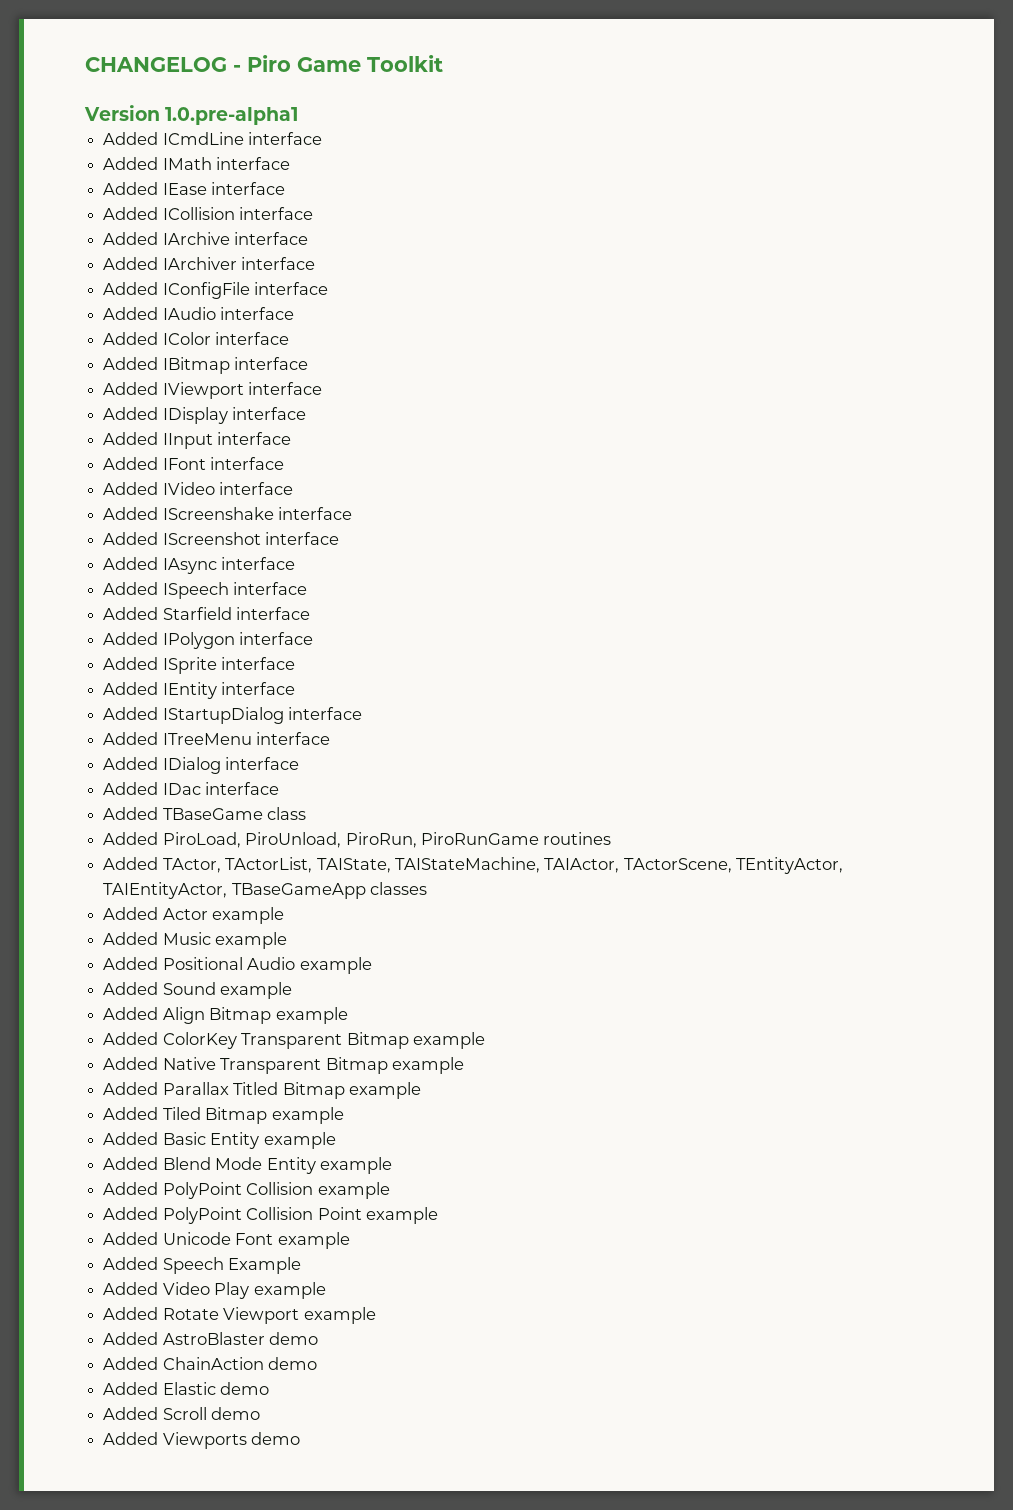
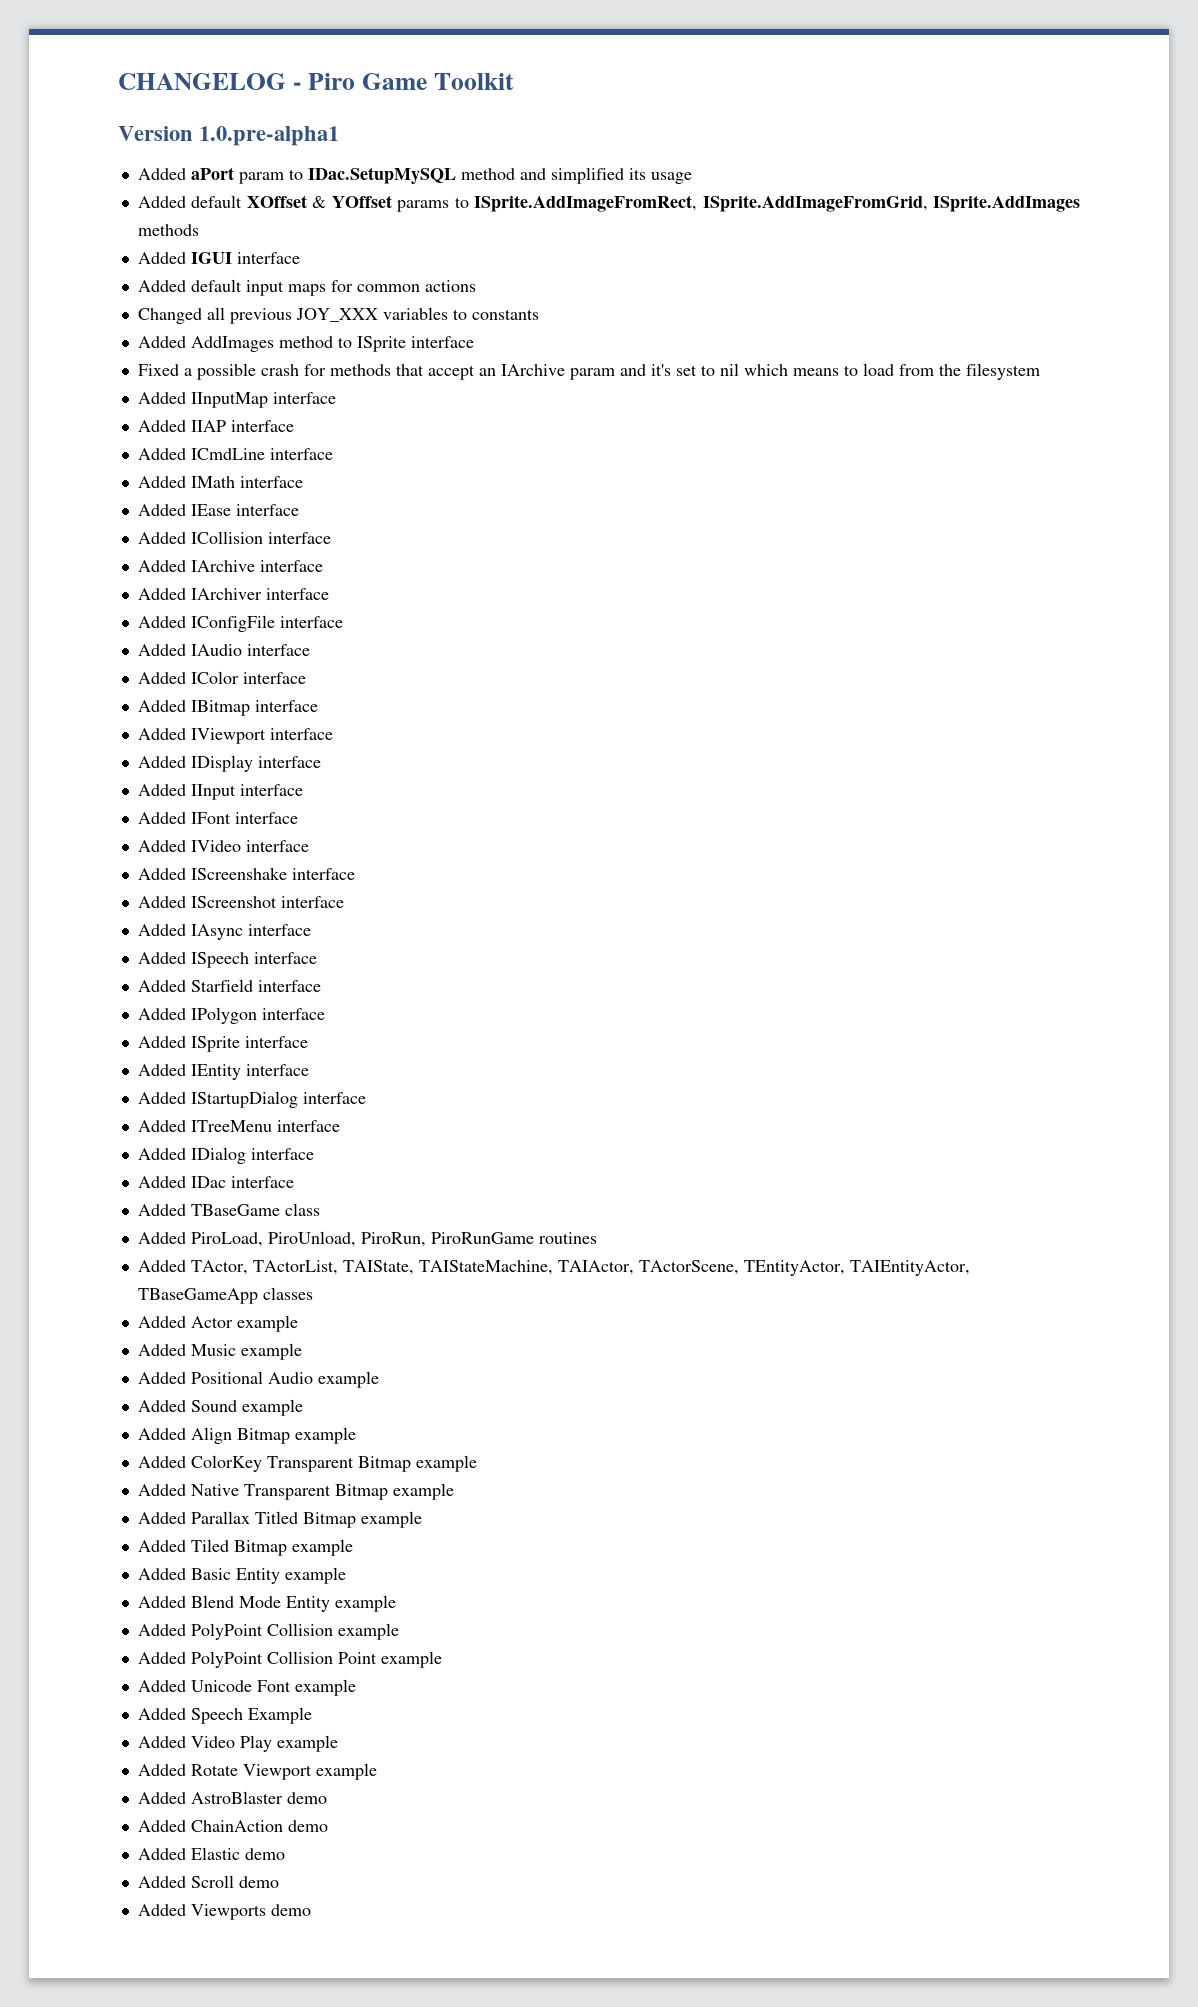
+ Added aPort param to IDac.SetupMySQL method and simplified its usage
+ Added default XOffset & YOffset params to ISprite.AddImageFromRect, ISprite.AddImageFromGrid, ISprite.AddImages methods
+ Added IGUI interface
+ Added default input maps for common actions
+ Changed all previous JOY_XXX variables to constants
+ Added AddImages method to ISprite interface
+ Fixed a possible crash for methods that accept an IArchive param and it's set to nil which means to load from the filesystem
+ Added IInputMap interface
+ Added IIAP interface

